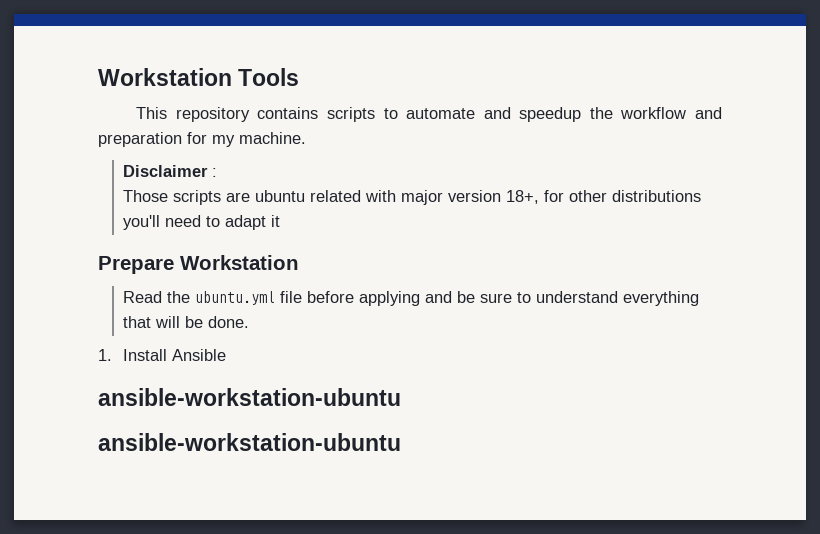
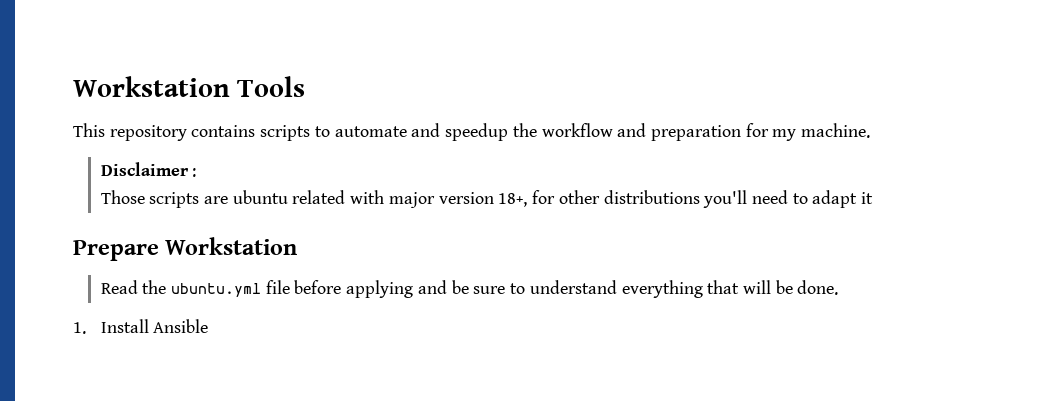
  1. Install Ansible
- ansible-workstation-ubuntu
- ansible-workstation-ubuntu

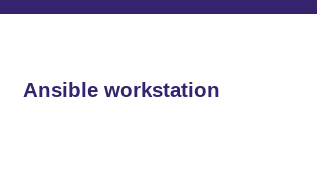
- Workstation Tools
- This repository contains scripts to automate and speedup the workflow and preparation for my machine.
- Disclaimer :
- Those scripts are ubuntu related with major version 18+, for other distributions you'll need to adapt it
- Prepare Workstation
- Read the ubuntu.yml file before applying and be sure to understand everything that will be done.
- 1. Install Ansible
+ Ansible workstation

